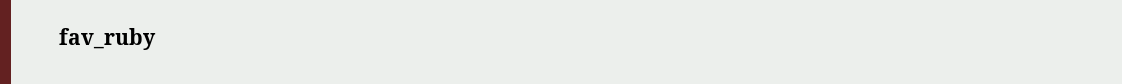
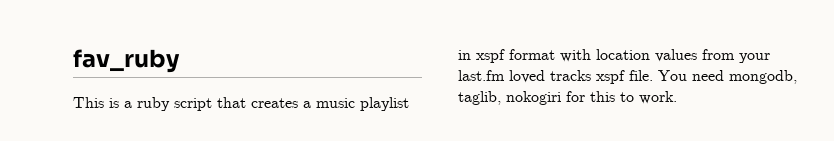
+ This is a ruby script that creates a music playlist in xspf format with location values from your last.fm loved tracks xspf file. You need mongodb, taglib, nokogiri for this to work.

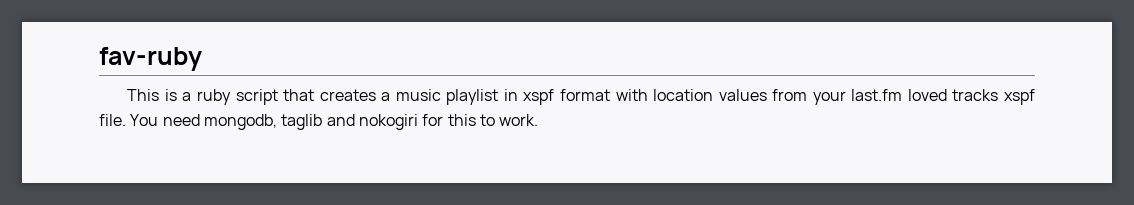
- fav_ruby
+ fav-ruby
- You need mongodb, taglib, nokogiri for this to work.
+ You need mongodb, taglib and nokogiri for this to work.

